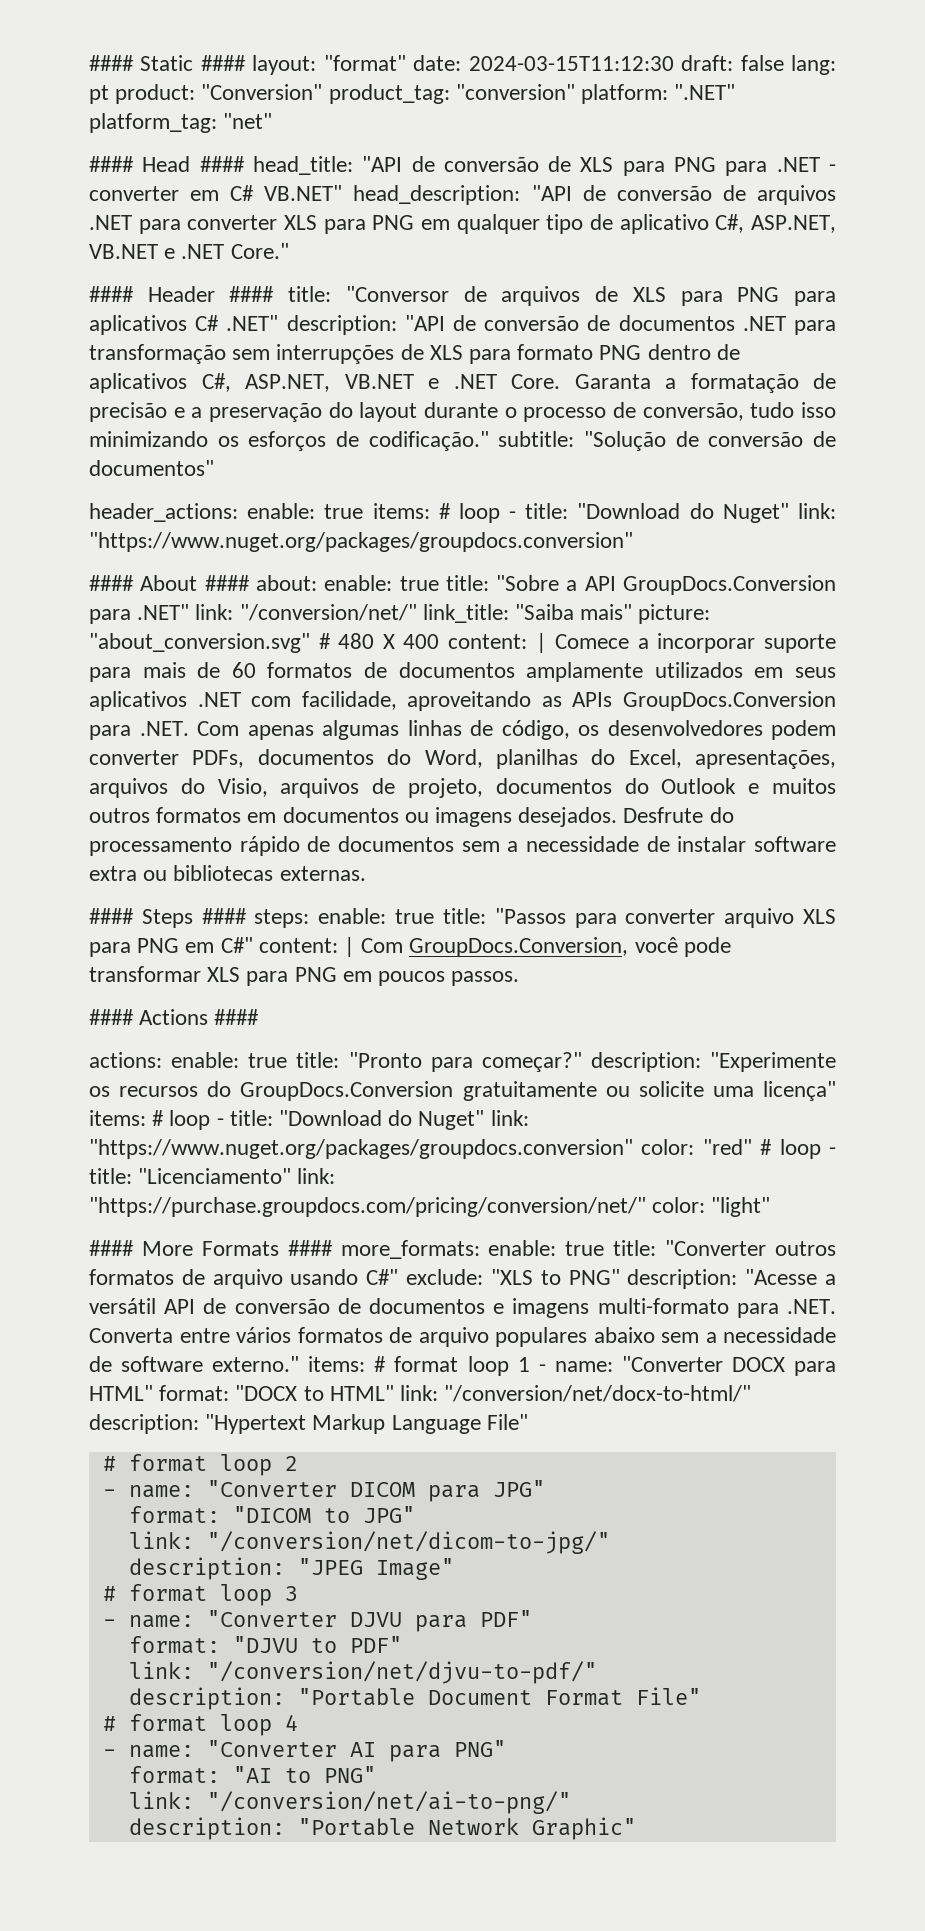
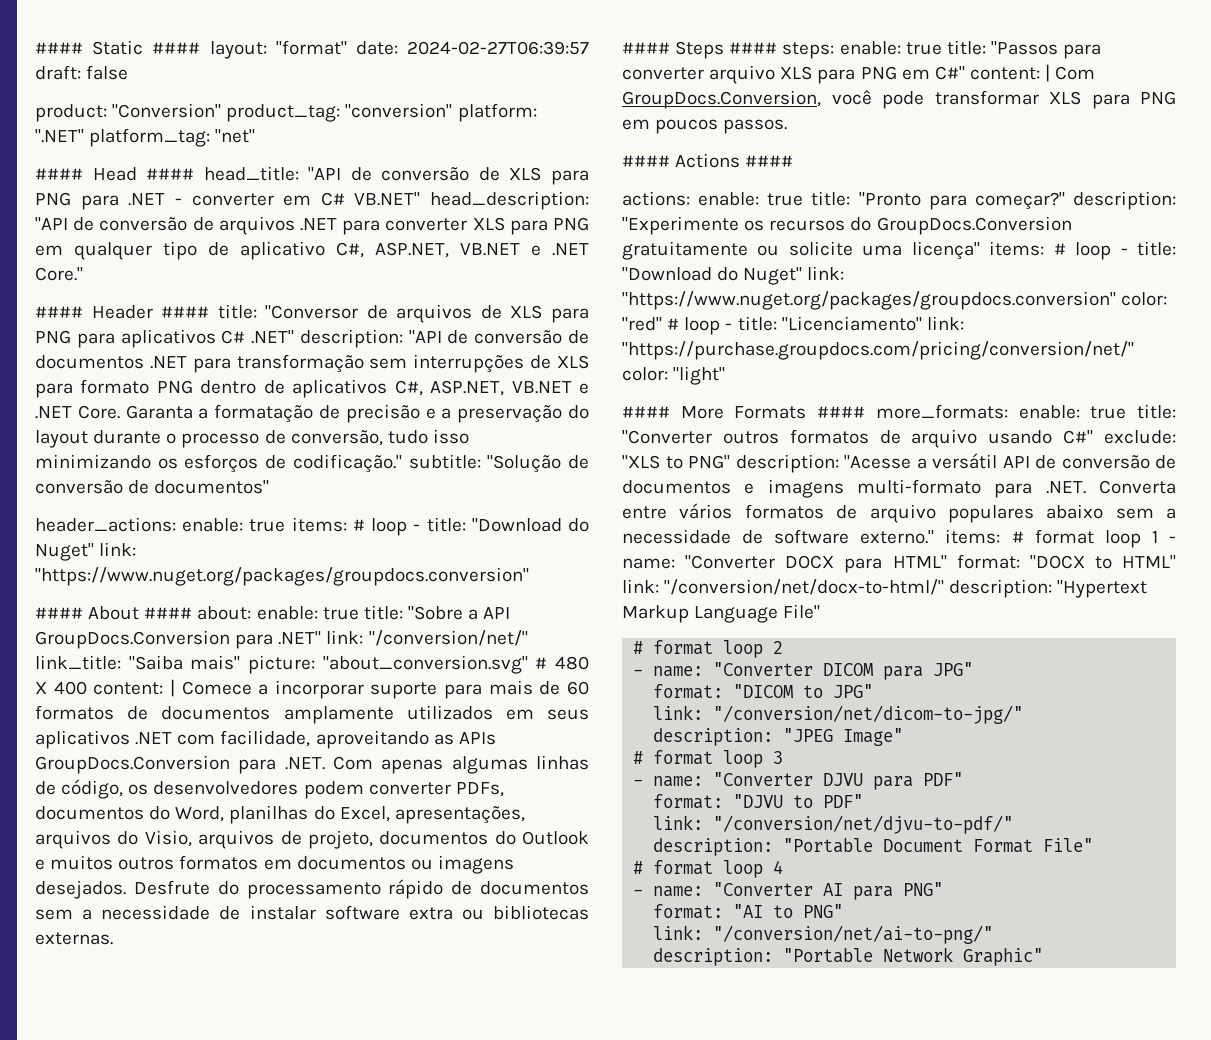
- #### Static #### layout: "format" date: 2024-03-15T11:12:30 draft: false lang: pt product: "Conversion" product_tag: "conversion" platform: ".NET" platform_tag: "net"
+ #### Static #### layout: "format" date: 2024-02-27T06:39:57 draft: false
+ product: "Conversion" product_tag: "conversion" platform: ".NET" platform_tag: "net"

